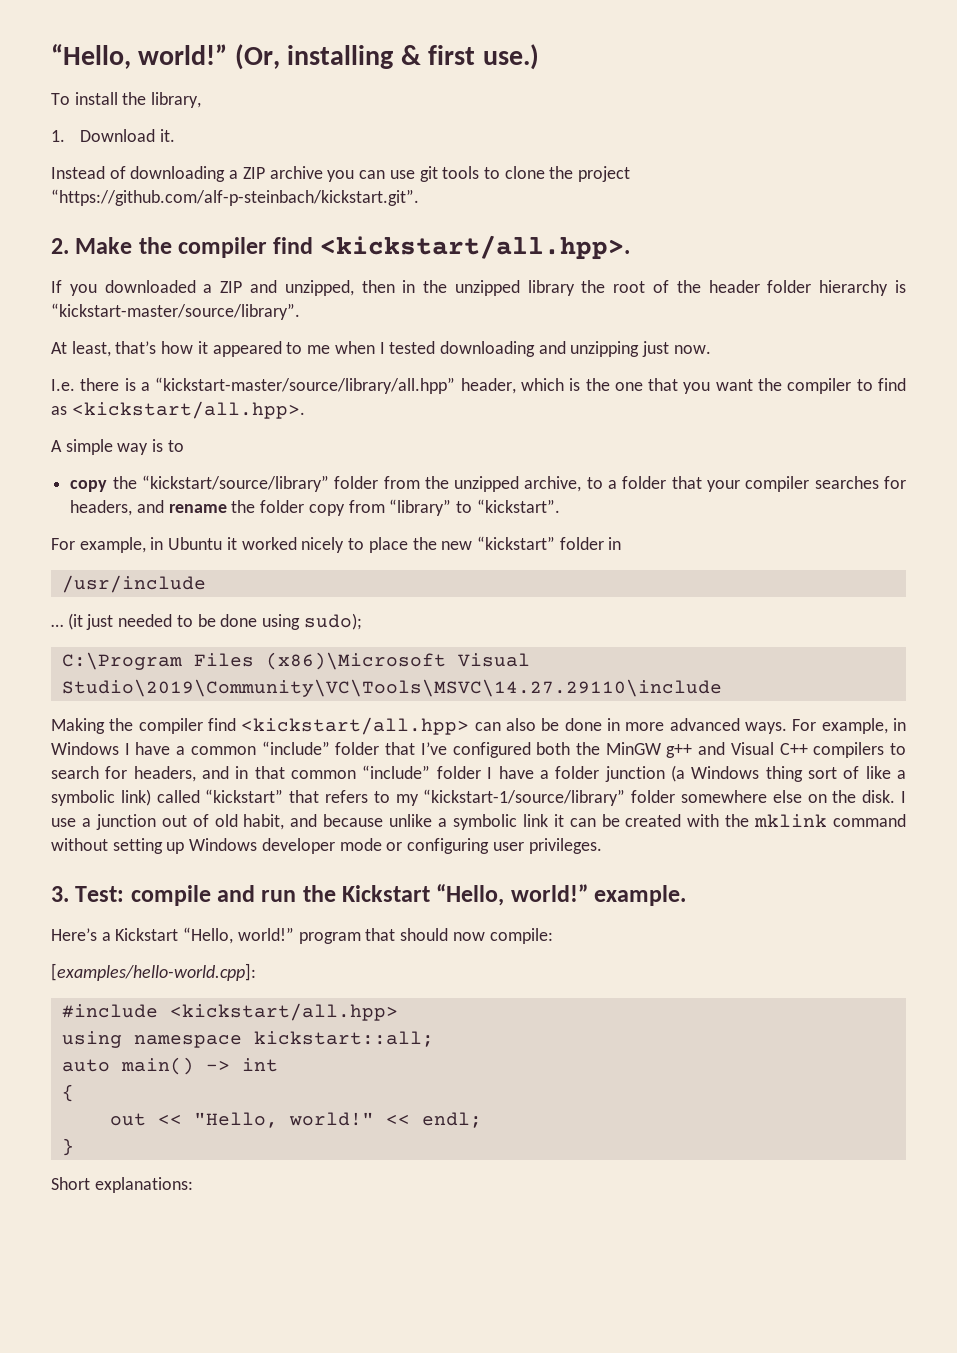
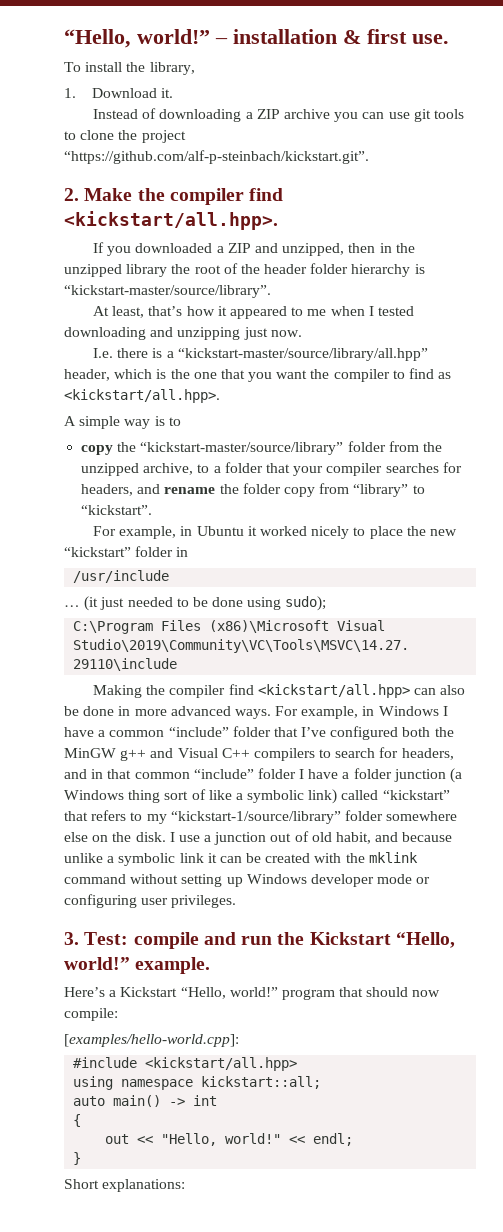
- “Hello, world!” (Or, installing & first use.)
+ “Hello, world!” – installation & first use.
- copy the “kickstart/source/library” folder from the unzipped archive, to a folder that your compiler searches for headers, and rename the folder copy from “library” to “kickstart”.
+ copy the “kickstart-master/source/library” folder from the unzipped archive, to a folder that your compiler searches for headers, and rename the folder copy from “library” to “kickstart”.

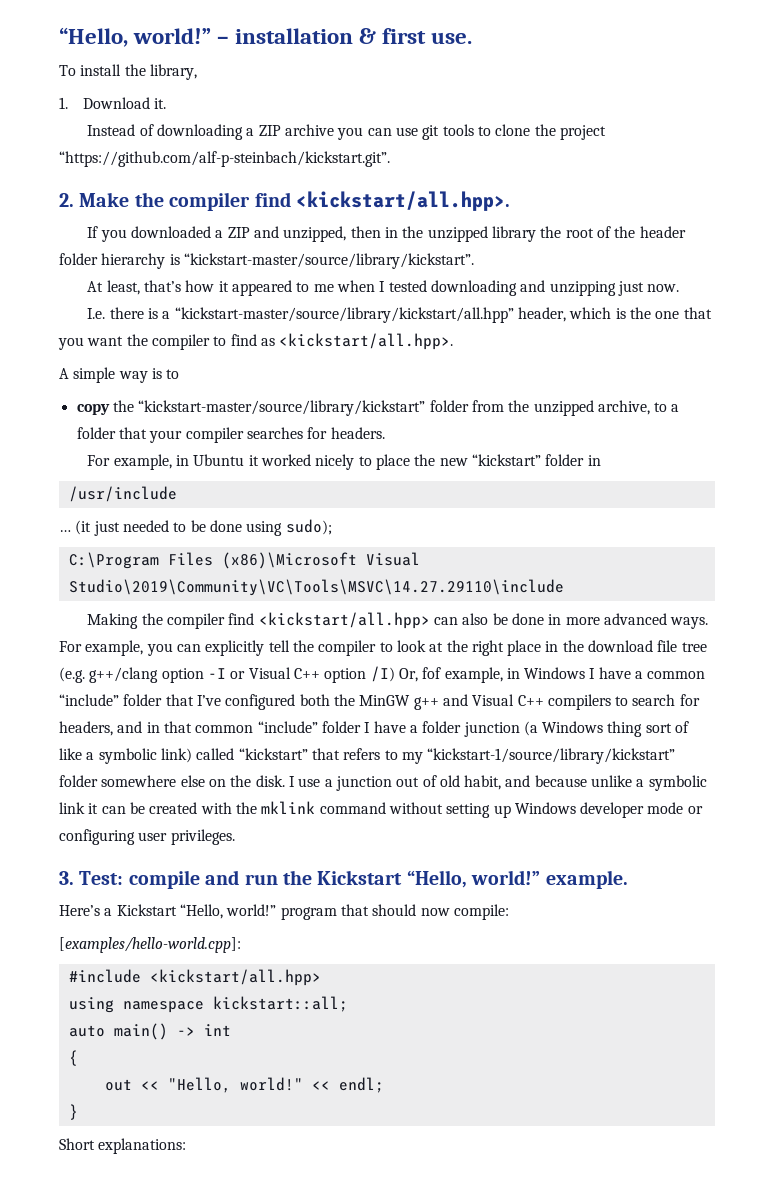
- If you downloaded a ZIP and unzipped, then in the unzipped library the root of the header folder hierarchy is “kickstart-master/source/library”.
+ If you downloaded a ZIP and unzipped, then in the unzipped library the root of the header folder hierarchy is “kickstart-master/source/library/kickstart”.
- I.e. there is a “kickstart-master/source/library/all.hpp” header, which is the one that you want the compiler to find as <kickstart/all.hpp>.
+ I.e. there is a “kickstart-master/source/library/kickstart/all.hpp” header, which is the one that you want the compiler to find as <kickstart/all.hpp>.
- copy the “kickstart-master/source/library” folder from the unzipped archive, to a folder that your compiler searches for headers, and rename the folder copy from “library” to “kickstart”.
+ copy the “kickstart-master/source/library/kickstart” folder from the unzipped archive, to a folder that your compiler searches for headers.
- For example, in Windows I have a common “include” folder that I’ve configured both the MinGW g++ and Visual C++ compilers to search for headers, and in that common “include” folder I have a folder junction (a Windows thing sort of like a symbolic link) called “kickstart” that refers to my “kickstart-1/source/library” folder somewhere else on the disk.
+ For example, you can explicitly tell the compiler to look at the right place in the download file tree (e.g. g++/clang option -I or Visual C++ option /I) Or, fof example, in Windows I have a common “include” folder that I’ve configured both the MinGW g++ and Visual C++ compilers to search for headers, and in that common “include” folder I have a folder junction (a Windows thing sort of like a symbolic link) called “kickstart” that refers to my “kickstart-1/source/library/kickstart” folder somewhere else on the disk.

